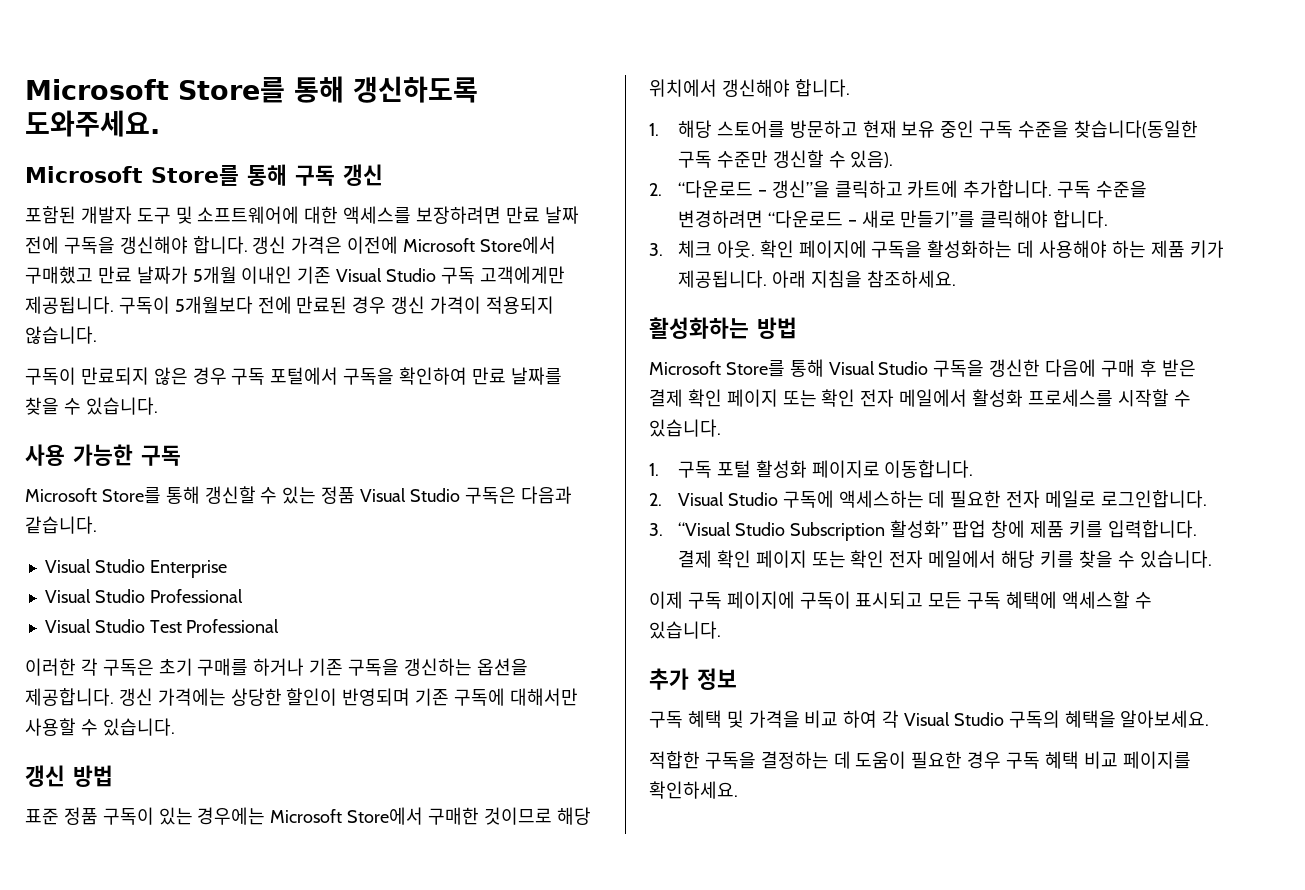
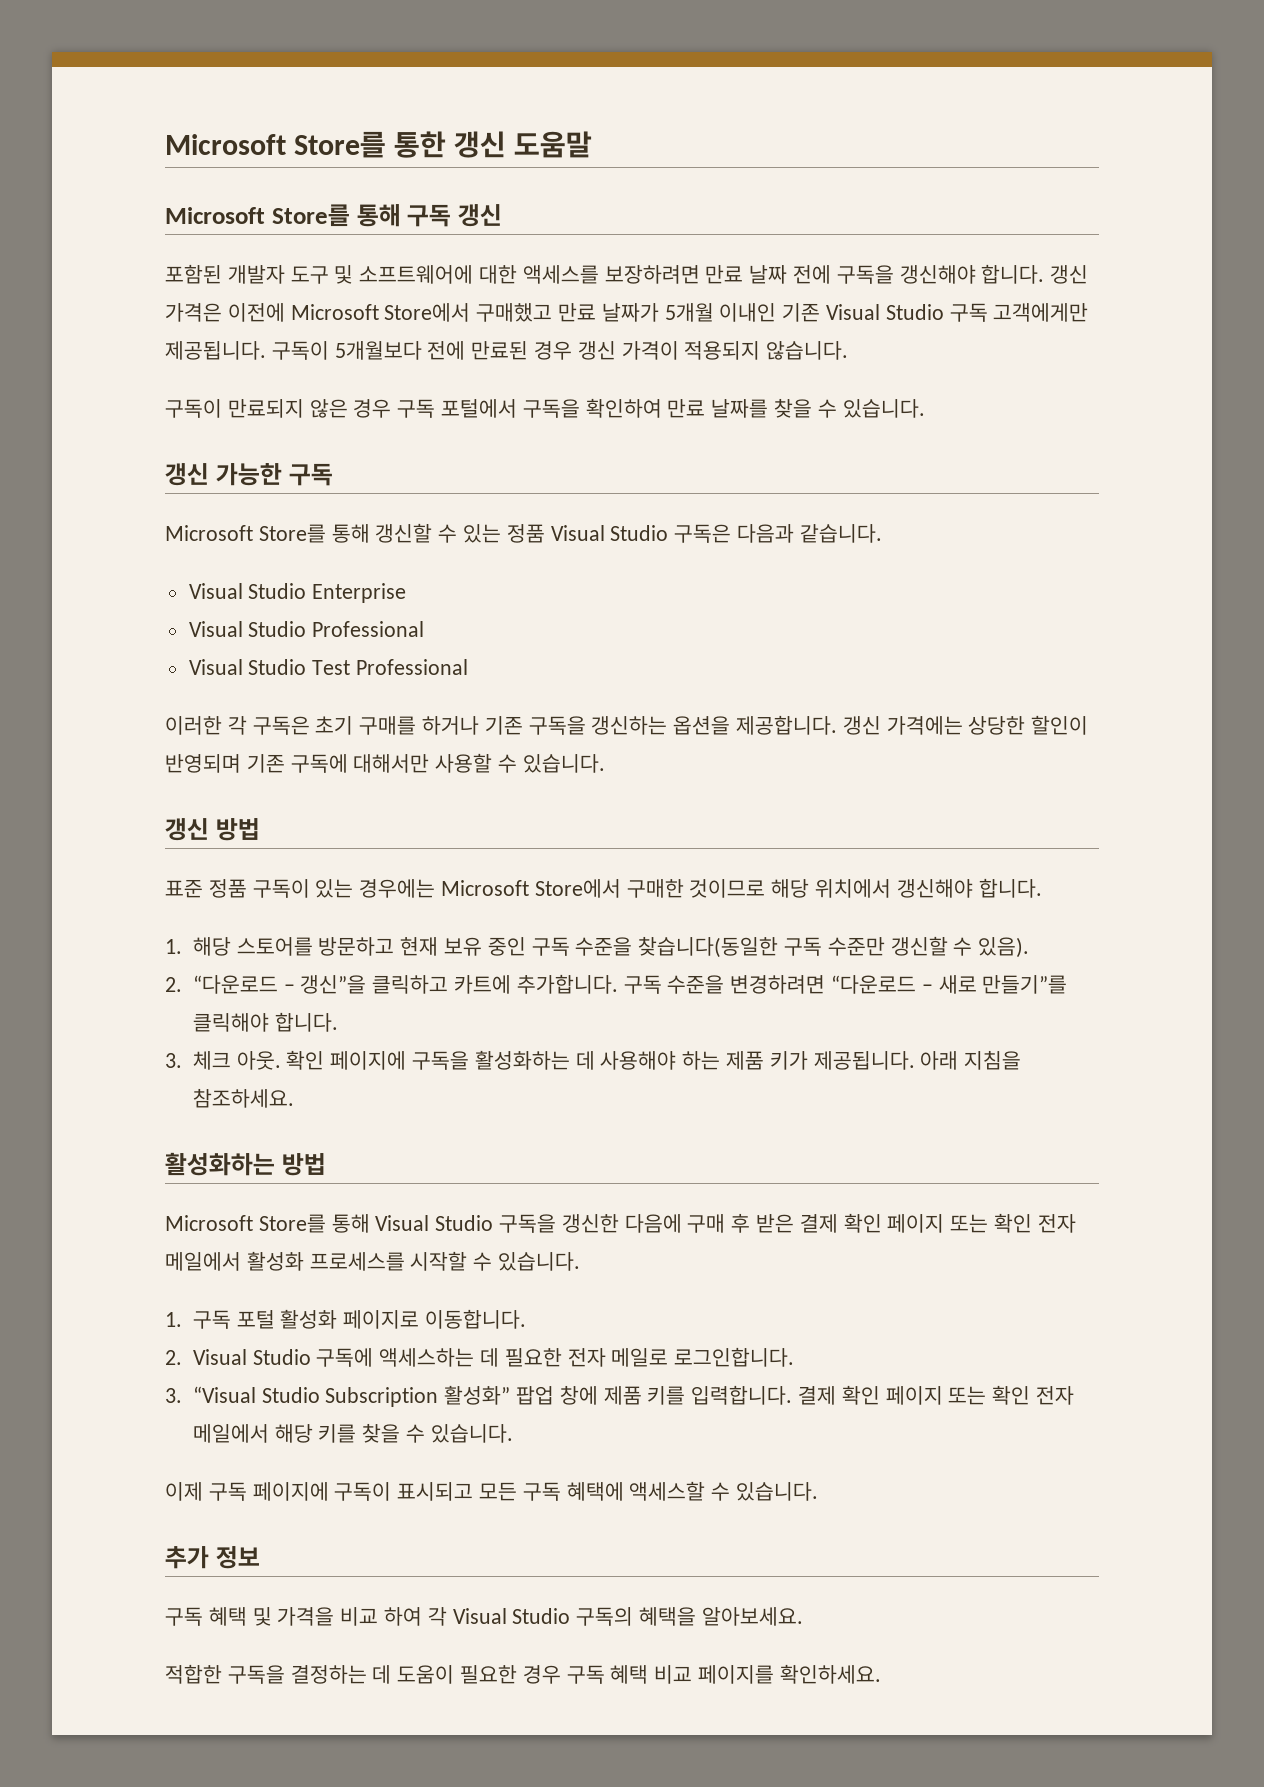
- Microsoft Store를 통해 갱신하도록 도와주세요.
+ Microsoft Store를 통한 갱신 도움말
- 사용 가능한 구독
+ 갱신 가능한 구독

